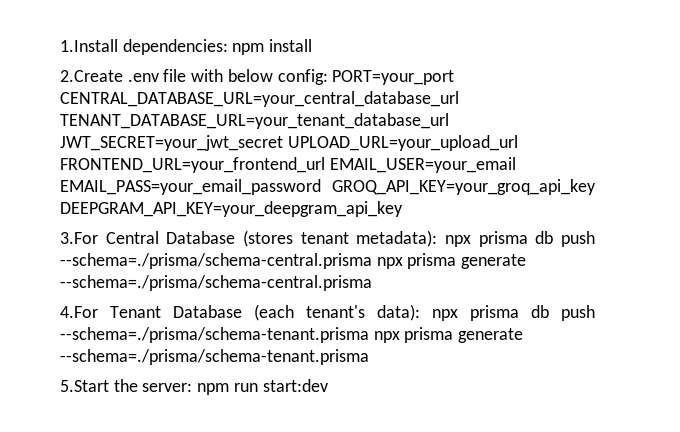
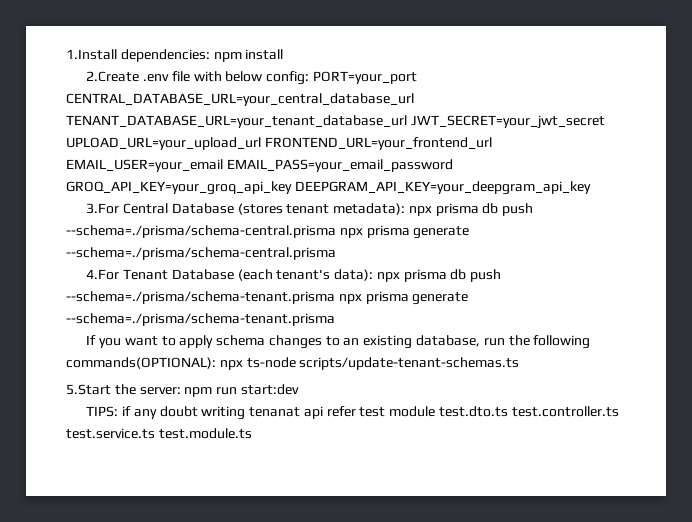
+ If you want to apply schema changes to an existing database, run the following commands(OPTIONAL): npx ts-node scripts/update-tenant-schemas.ts
+ TIPS: if any doubt writing tenanat api refer test module test.dto.ts test.controller.ts test.service.ts test.module.ts

